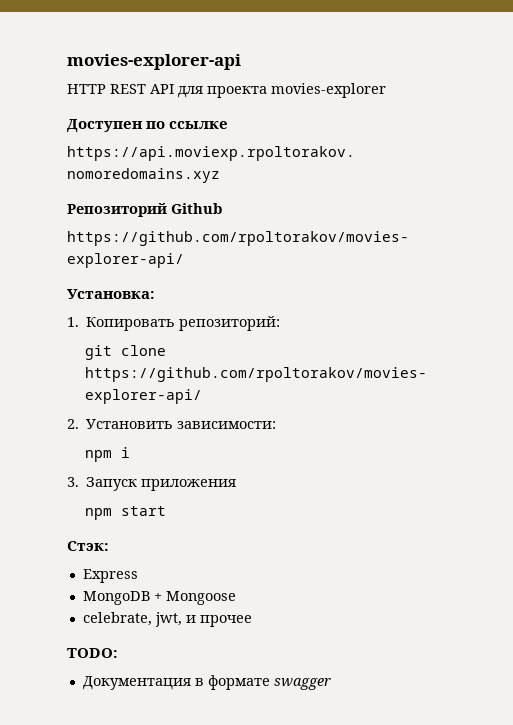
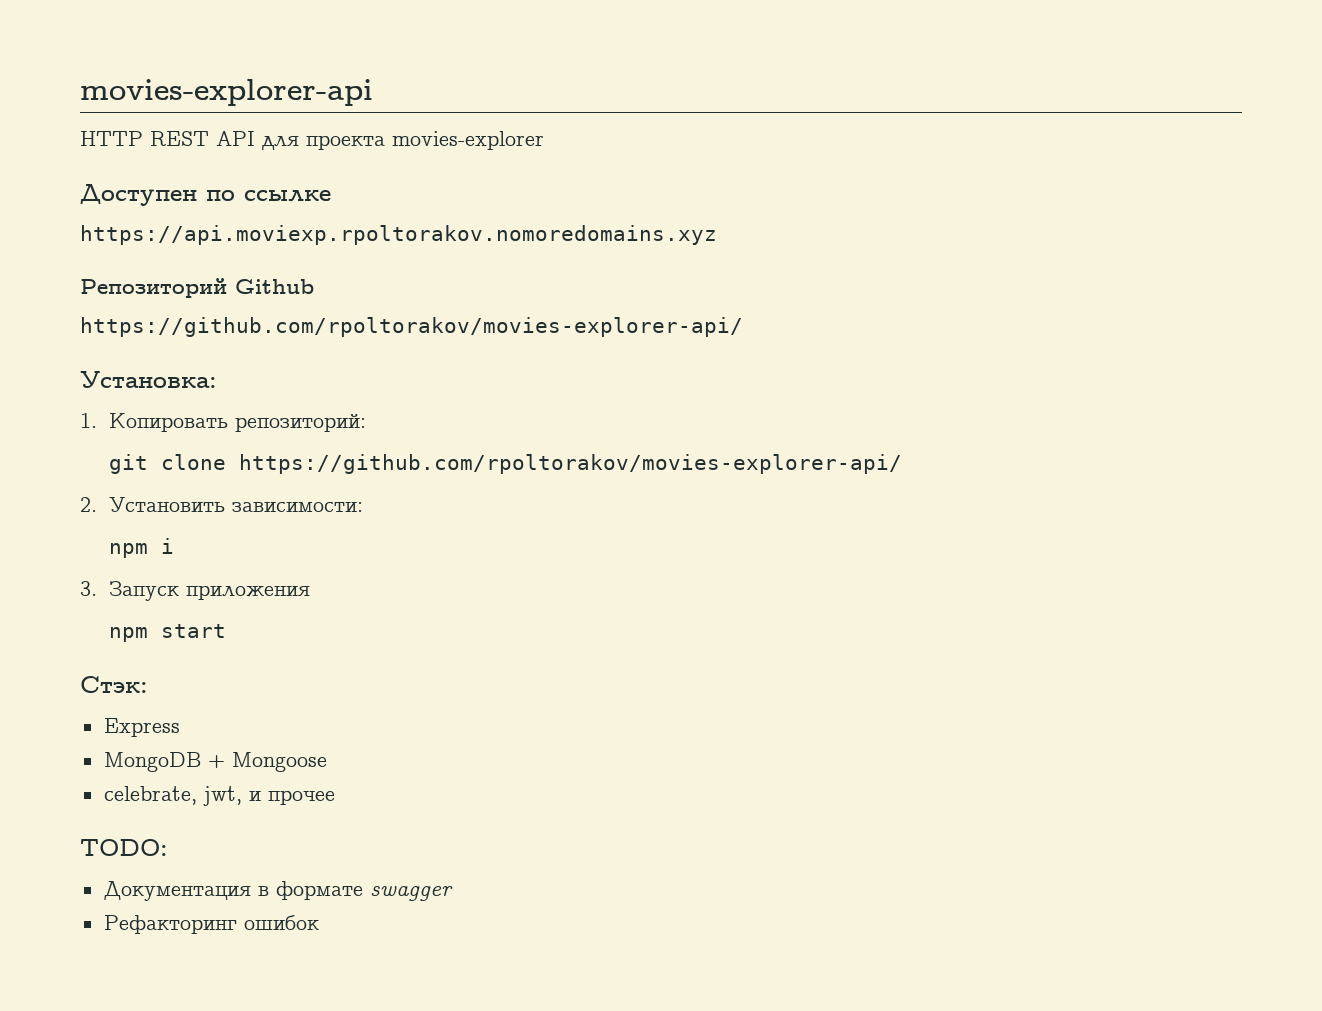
+ Рефакторинг ошибок

